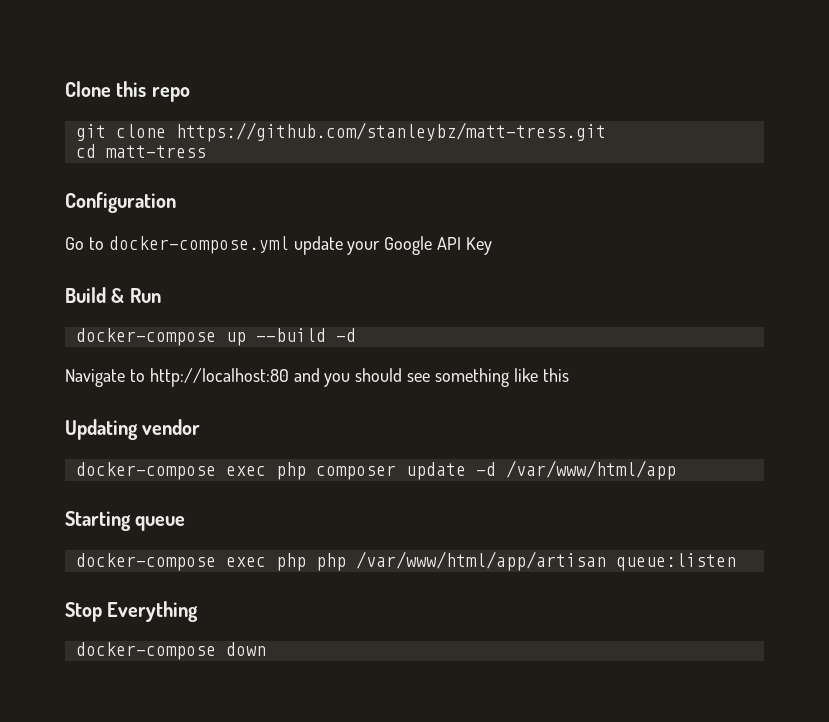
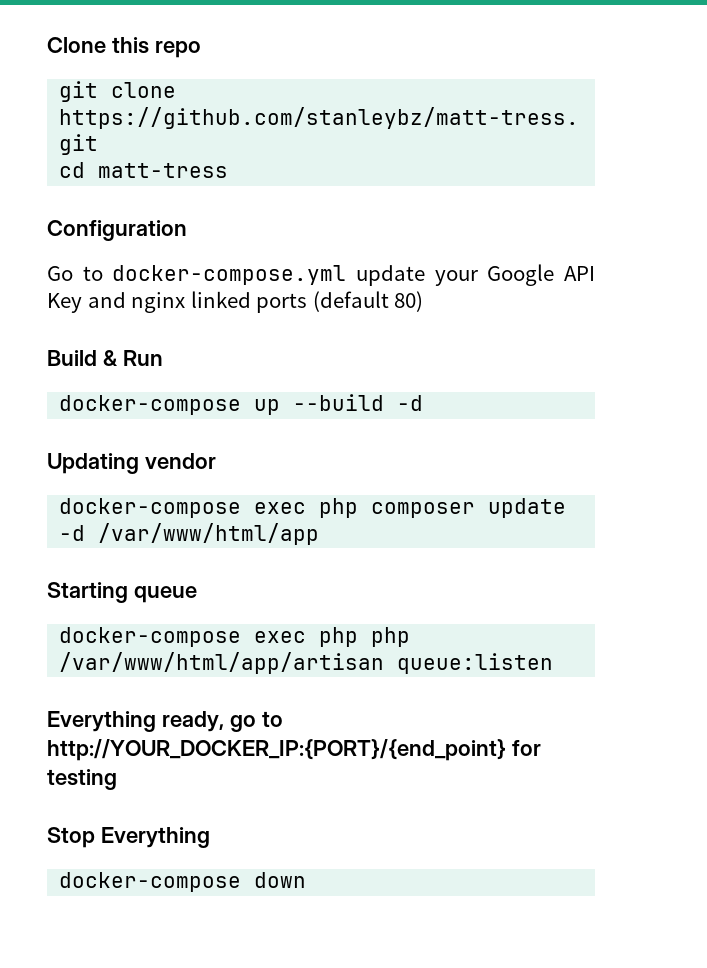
- Go to docker-compose.yml update your Google API Key
+ Go to docker-compose.yml update your Google API Key and nginx linked ports (default 80)
- Navigate to http://localhost:80 and you should see something like this
+ Everything ready, go to http://YOUR_DOCKER_IP:{PORT}/{end_point} for testing

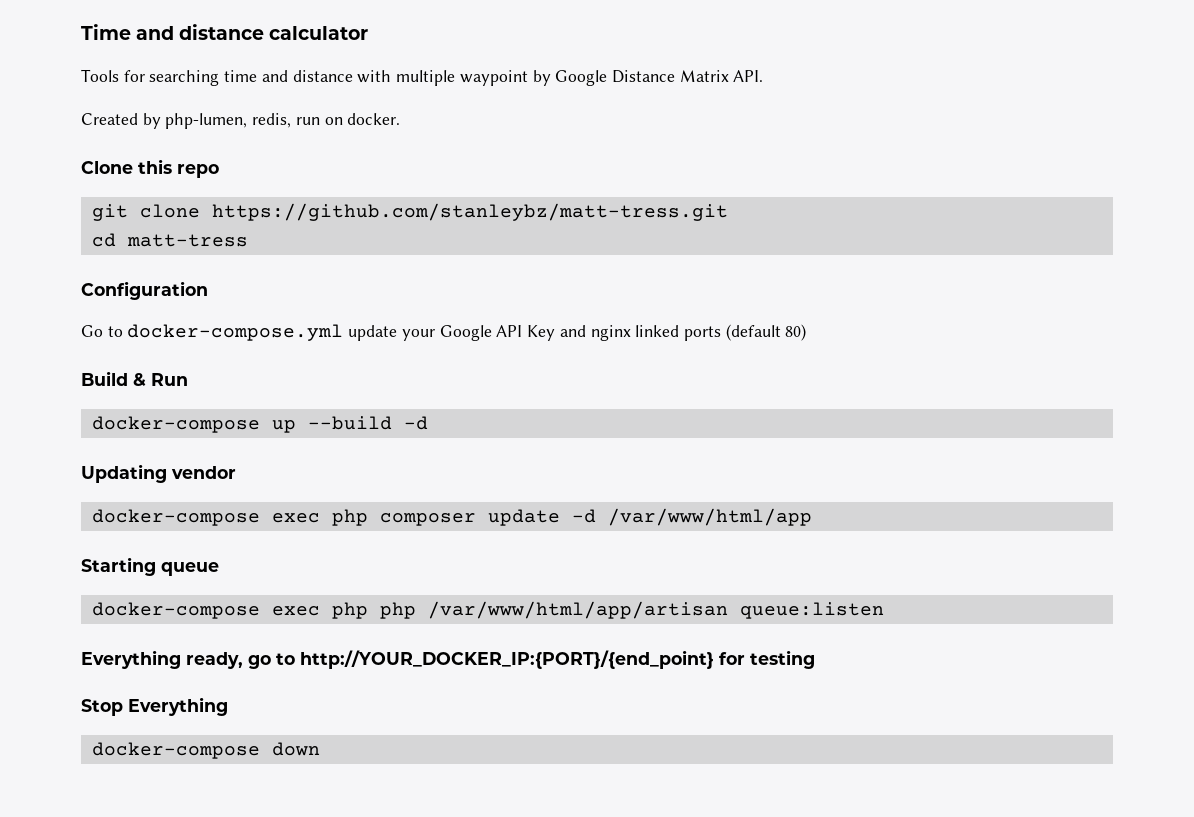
+ Time and distance calculator
+ Tools for searching time and distance with multiple waypoint by Google Distance Matrix API.
+ Created by php-lumen, redis, run on docker.

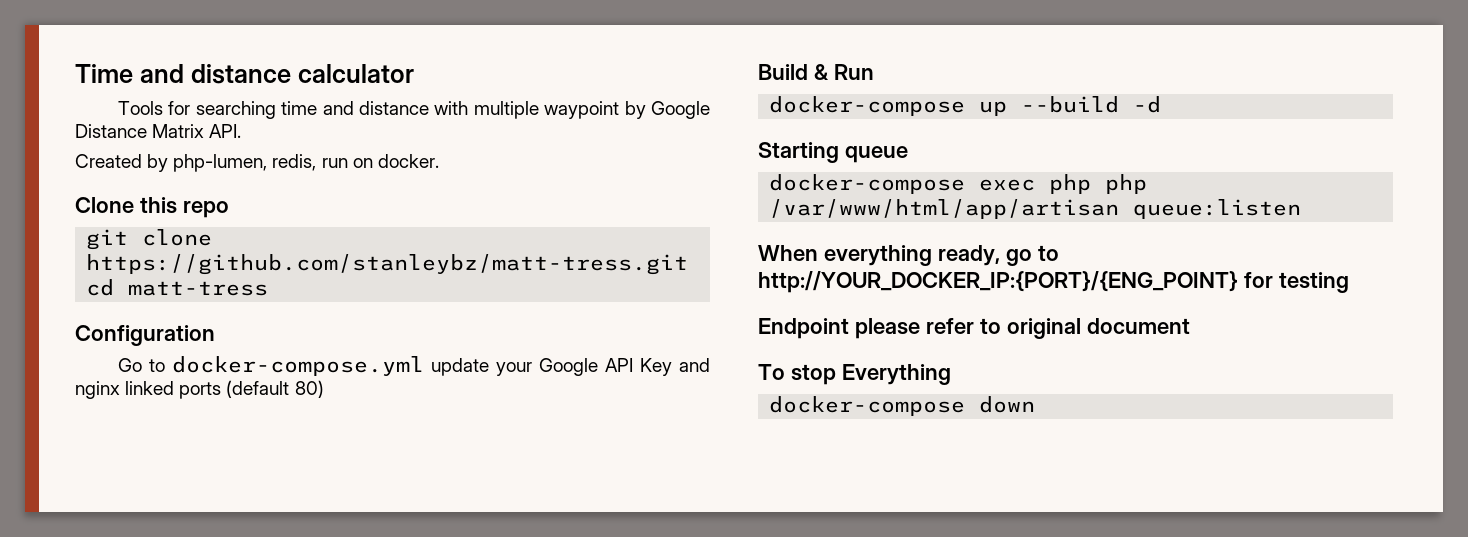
- Updating vendor
- docker-compose exec php composer update -d /var/www/html/app
- Everything ready, go to http://YOUR_DOCKER_IP:{PORT}/{end_point} for testing
+ When everything ready, go to http://YOUR_DOCKER_IP:{PORT}/{ENG_POINT} for testing
- Stop Everything
+ Endpoint please refer to original document
+ To stop Everything

